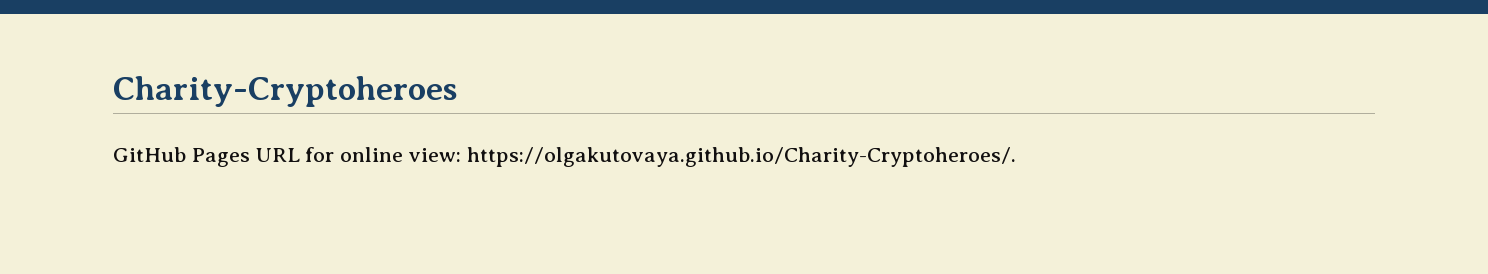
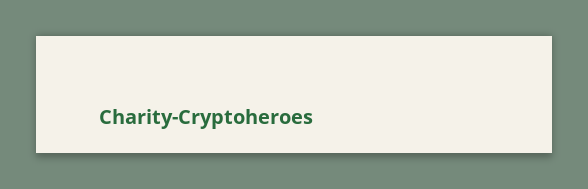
- GitHub Pages URL for online view: https://olgakutovaya.github.io/Charity-Cryptoheroes/.

